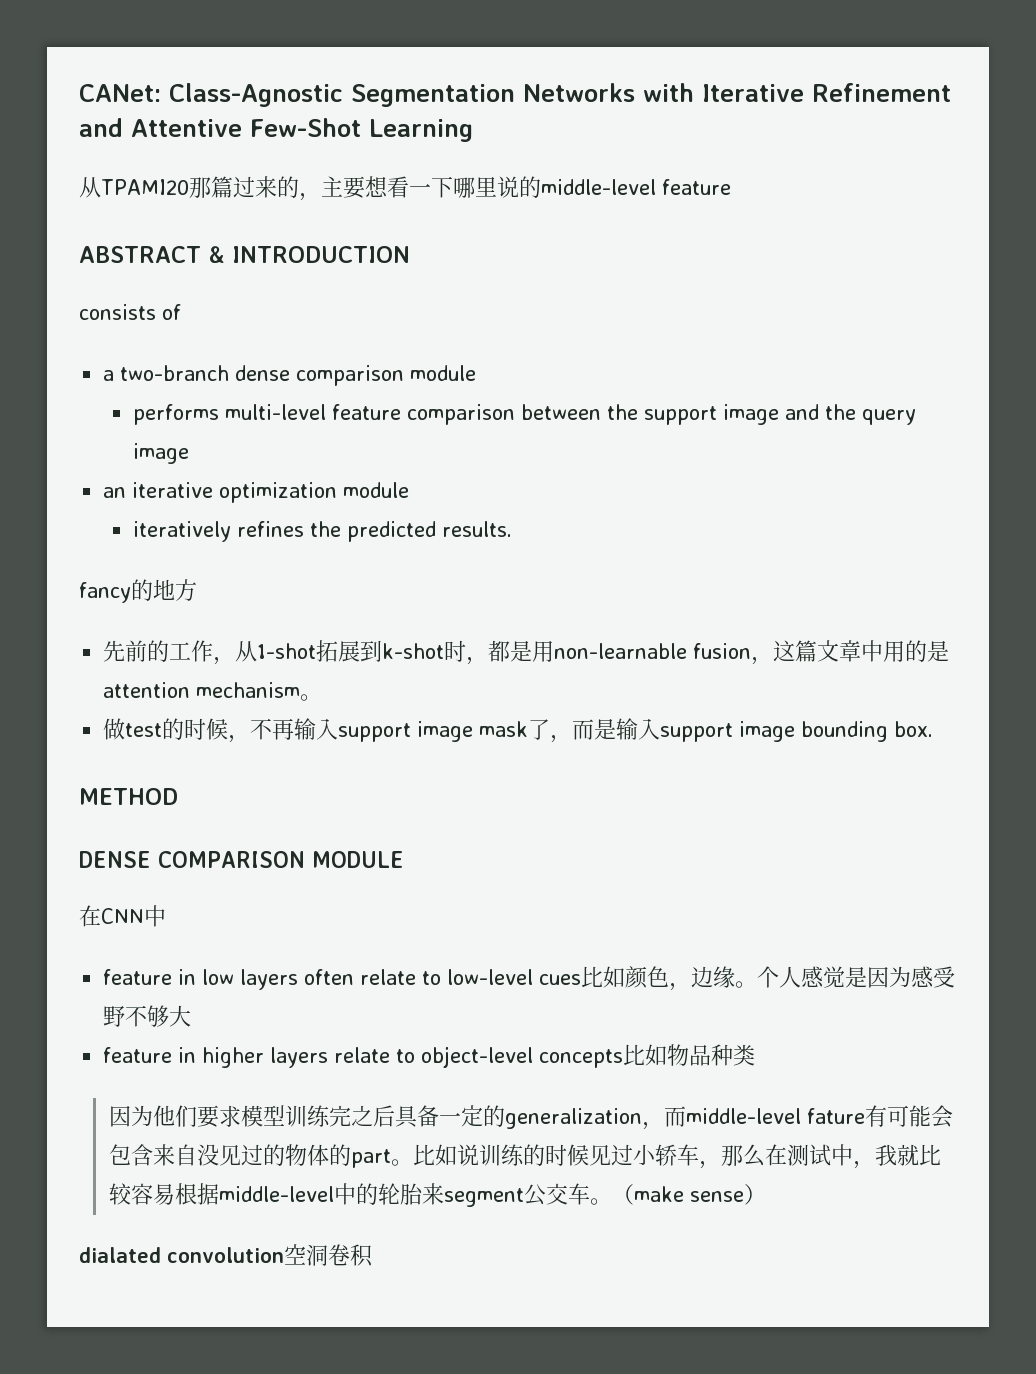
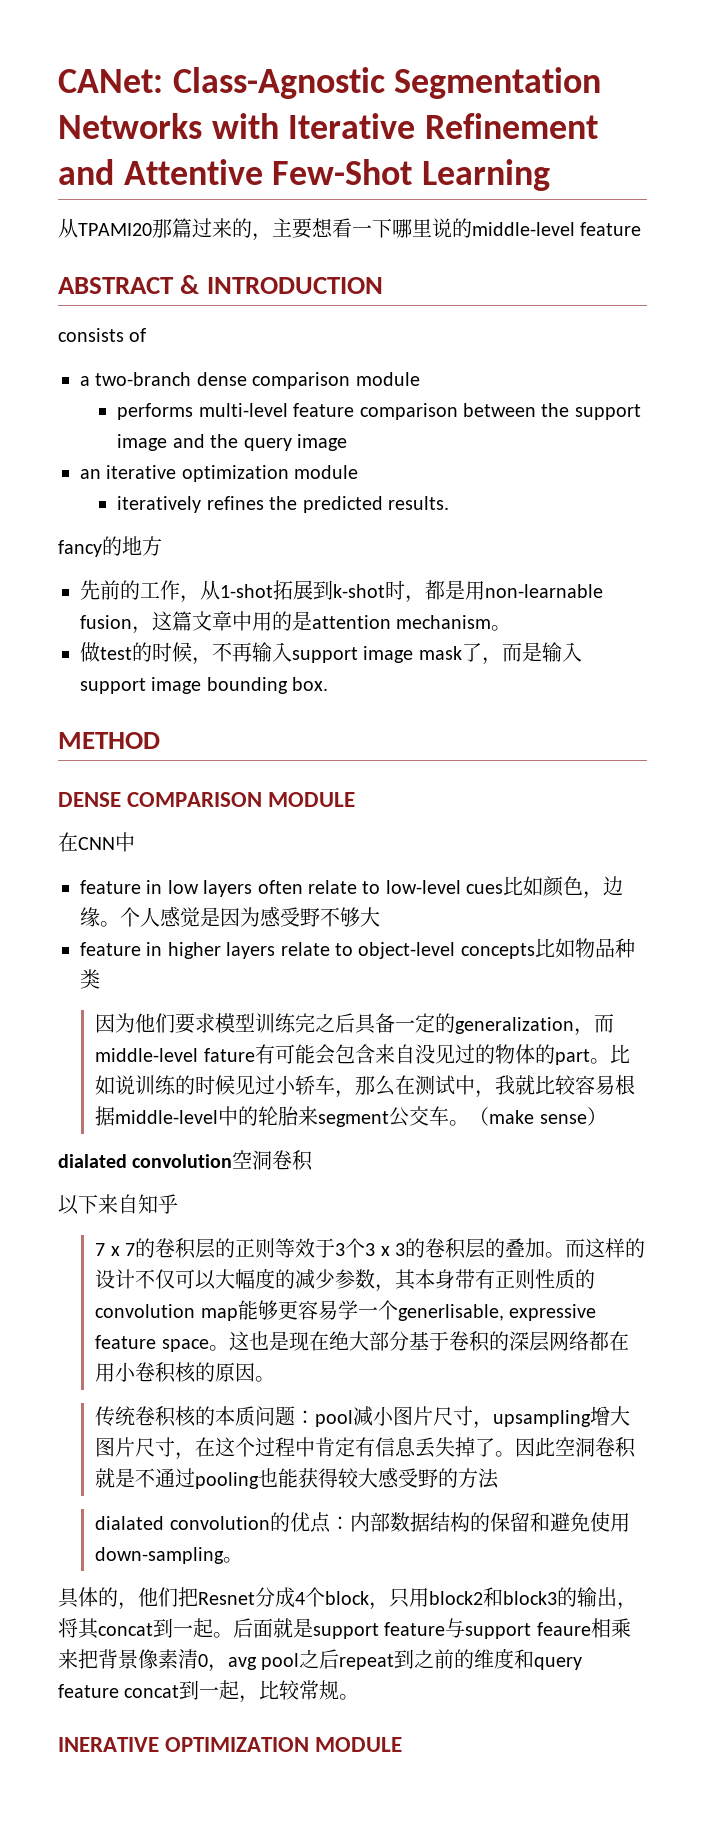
+ 以下来自知乎
+ 7 x 7的卷积层的正则等效于3个3 x 3的卷积层的叠加。而这样的设计不仅可以大幅度的减少参数，其本身带有正则性质的convolution map能够更容易学一个generlisable, expressive feature space。这也是现在绝大部分基于卷积的深层网络都在用小卷积核的原因。
+ 传统卷积核的本质问题：pool减小图片尺寸，upsampling增大图片尺寸，在这个过程中肯定有信息丢失掉了。因此空洞卷积就是不通过pooling也能获得较大感受野的方法
+ dialated convolution的优点：内部数据结构的保留和避免使用down-sampling。
+ 具体的，他们把Resnet分成4个block，只用block2和block3的输出，将其concat到一起。后面就是support feature与support feaure相乘来把背景像素清0，avg pool之后repeat到之前的维度和query feature concat到一起，比较常规。
+ INERATIVE OPTIMIZATION MODULE

